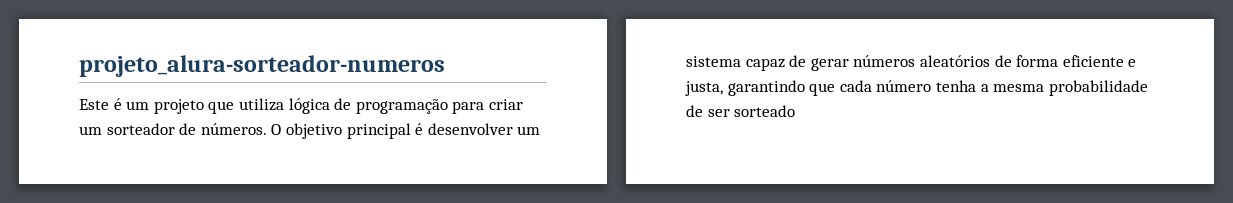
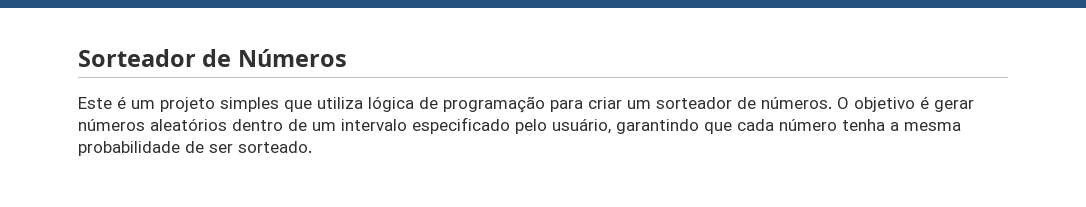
- projeto_alura-sorteador-numeros
+ Sorteador de Números
- Este é um projeto que utiliza lógica de programação para criar um sorteador de números.
+ Este é um projeto simples que utiliza lógica de programação para criar um sorteador de números.
- O objetivo principal é desenvolver um sistema capaz de gerar números aleatórios de forma eficiente e justa, garantindo que cada número tenha a mesma probabilidade de ser sorteado
+ O objetivo é gerar números aleatórios dentro de um intervalo especificado pelo usuário, garantindo que cada número tenha a mesma probabilidade de ser sorteado.

